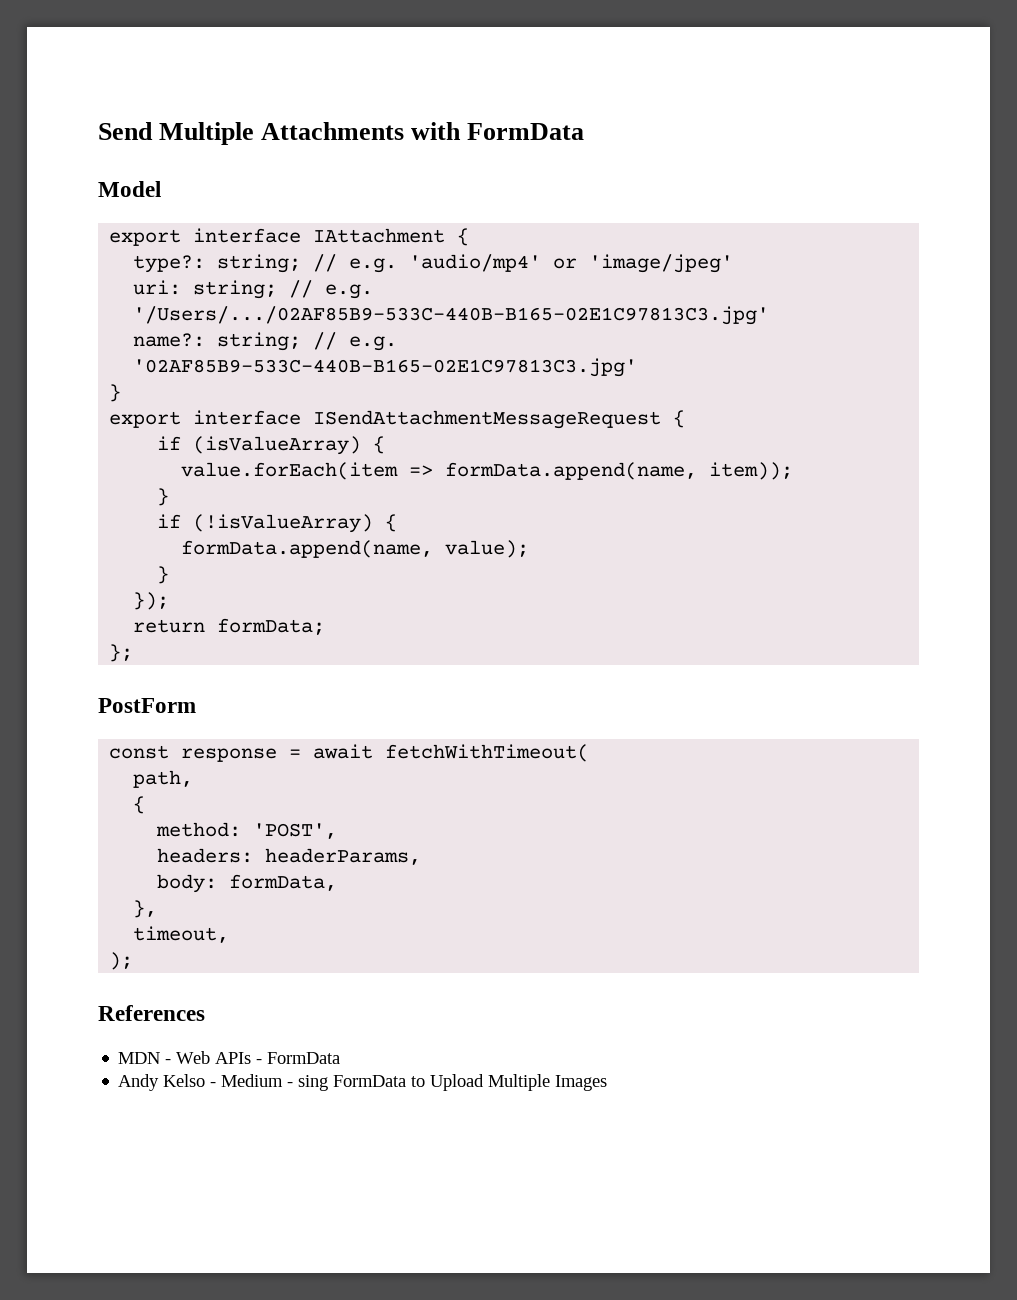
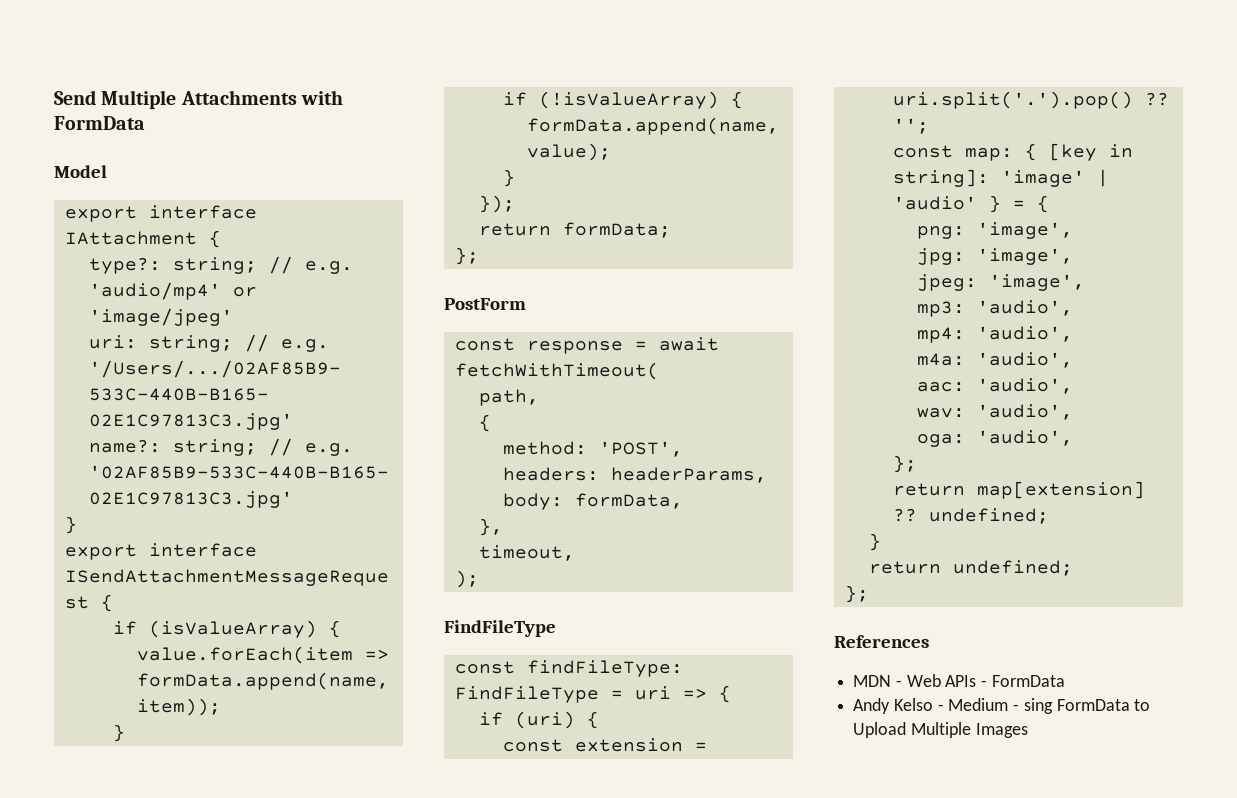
  );
+ FindFileType
+ const findFileType: FindFileType = uri => {
+ if (uri) {
+ const extension = uri.split('.').pop() ?? '';
+ const map: { [key in string]: 'image' | 'audio' } = {
+ png: 'image',
+ jpg: 'image',
+ jpeg: 'image',
+ mp3: 'audio',
+ mp4: 'audio',
+ m4a: 'audio',
+ aac: 'audio',
+ wav: 'audio',
+ oga: 'audio',
+ };
+ return map[extension] ?? undefined;
+ }
+ return undefined;
+ };

